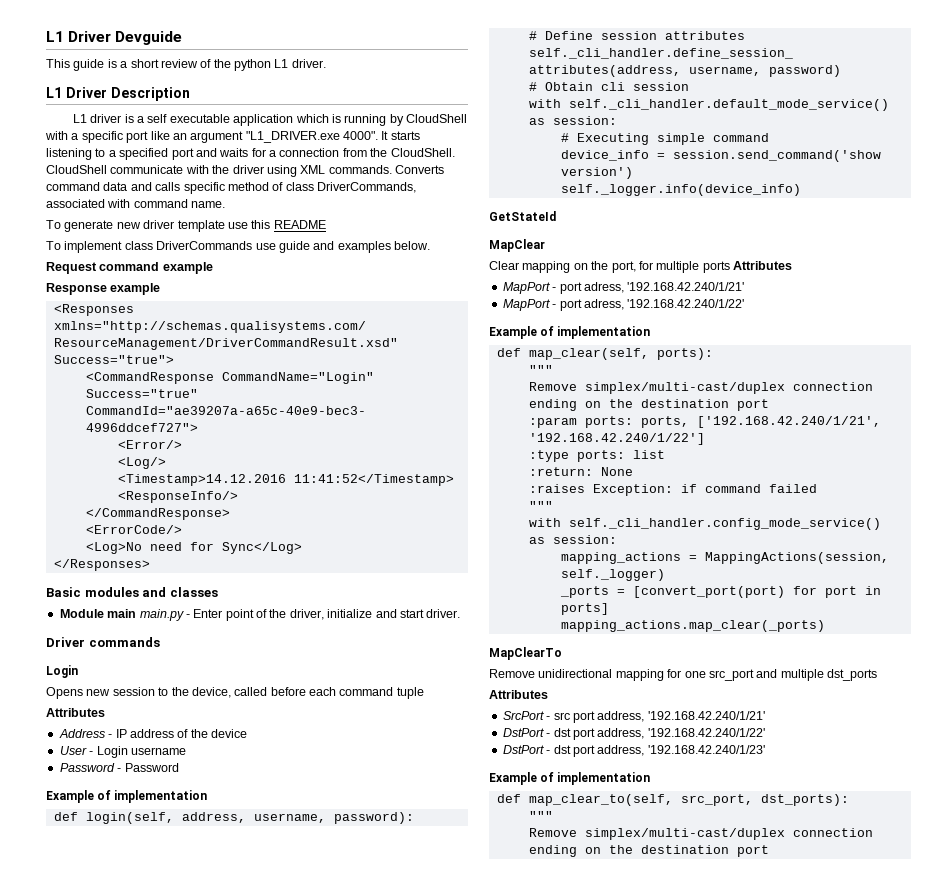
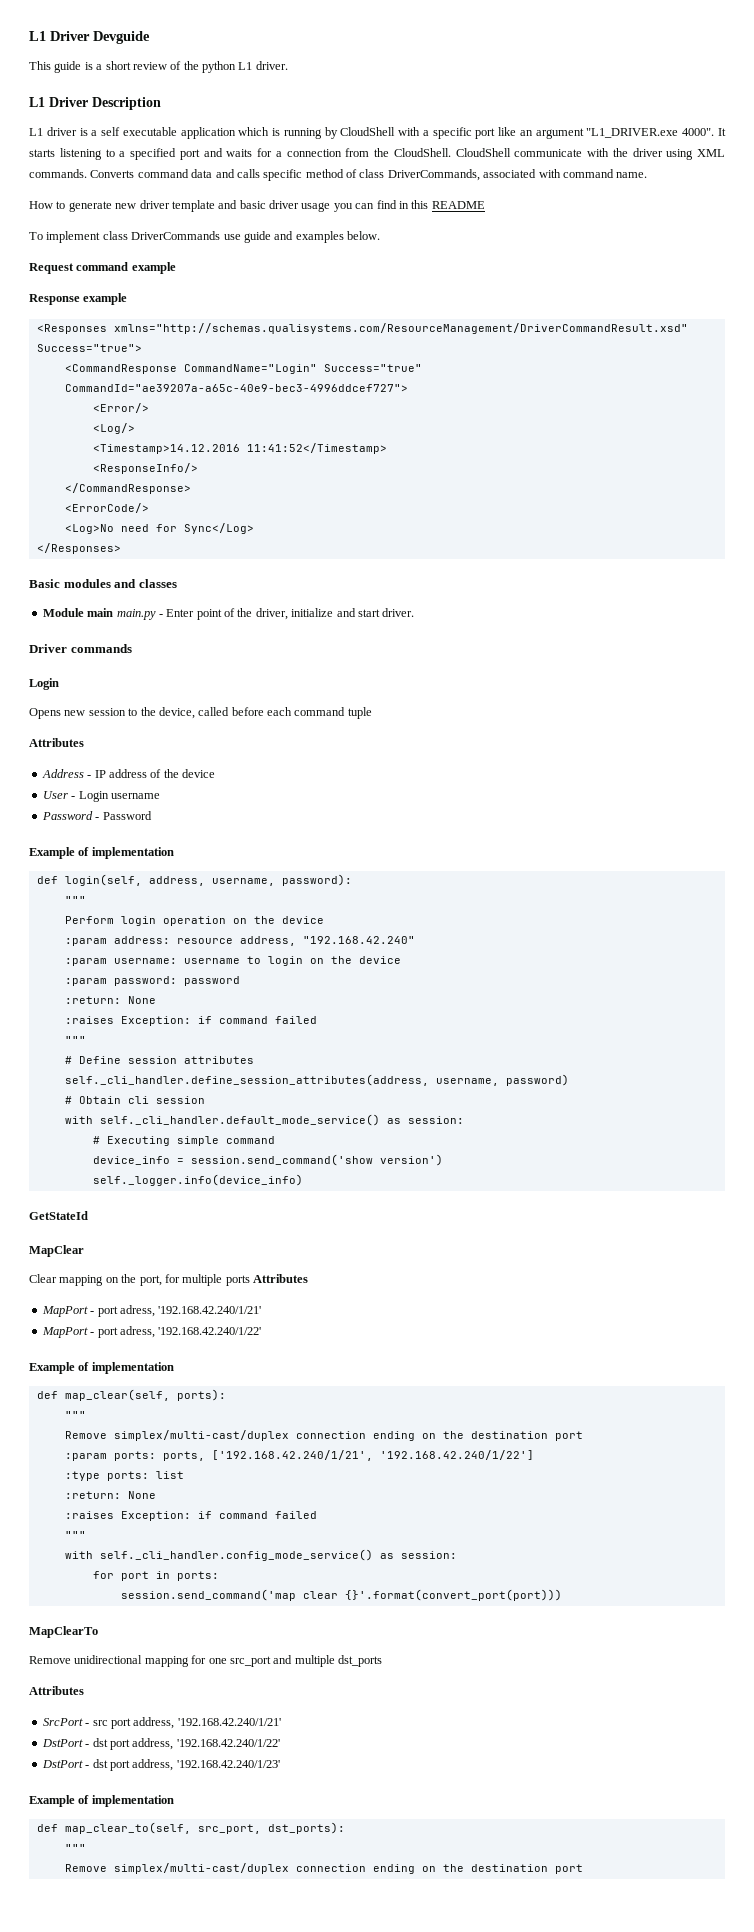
- To generate new driver template use this README
+ How to generate new driver template and basic driver usage you can find in this README
  def login(self, address, username, password):
+ """
+ Perform login operation on the device
+ :param address: resource address, "192.168.42.240"
+ :param username: username to login on the device
+ :param password: password
+ :return: None
+ :raises Exception: if command failed
+ """
- mapping_actions = MappingActions(session, self._logger)
- _ports = [convert_port(port) for port in ports]
- mapping_actions.map_clear(_ports)
+ for port in ports:
+ session.send_command('map clear {}'.format(convert_port(port)))

